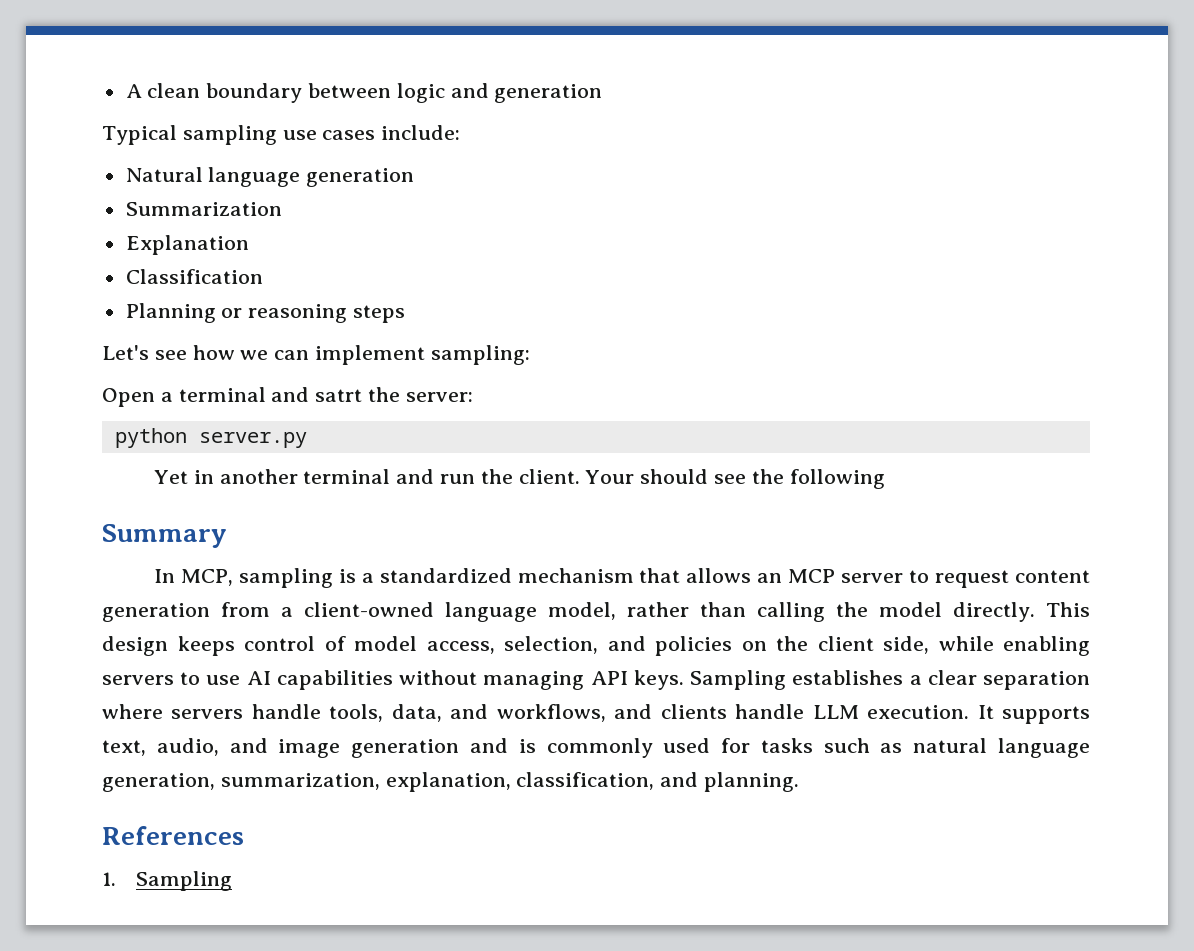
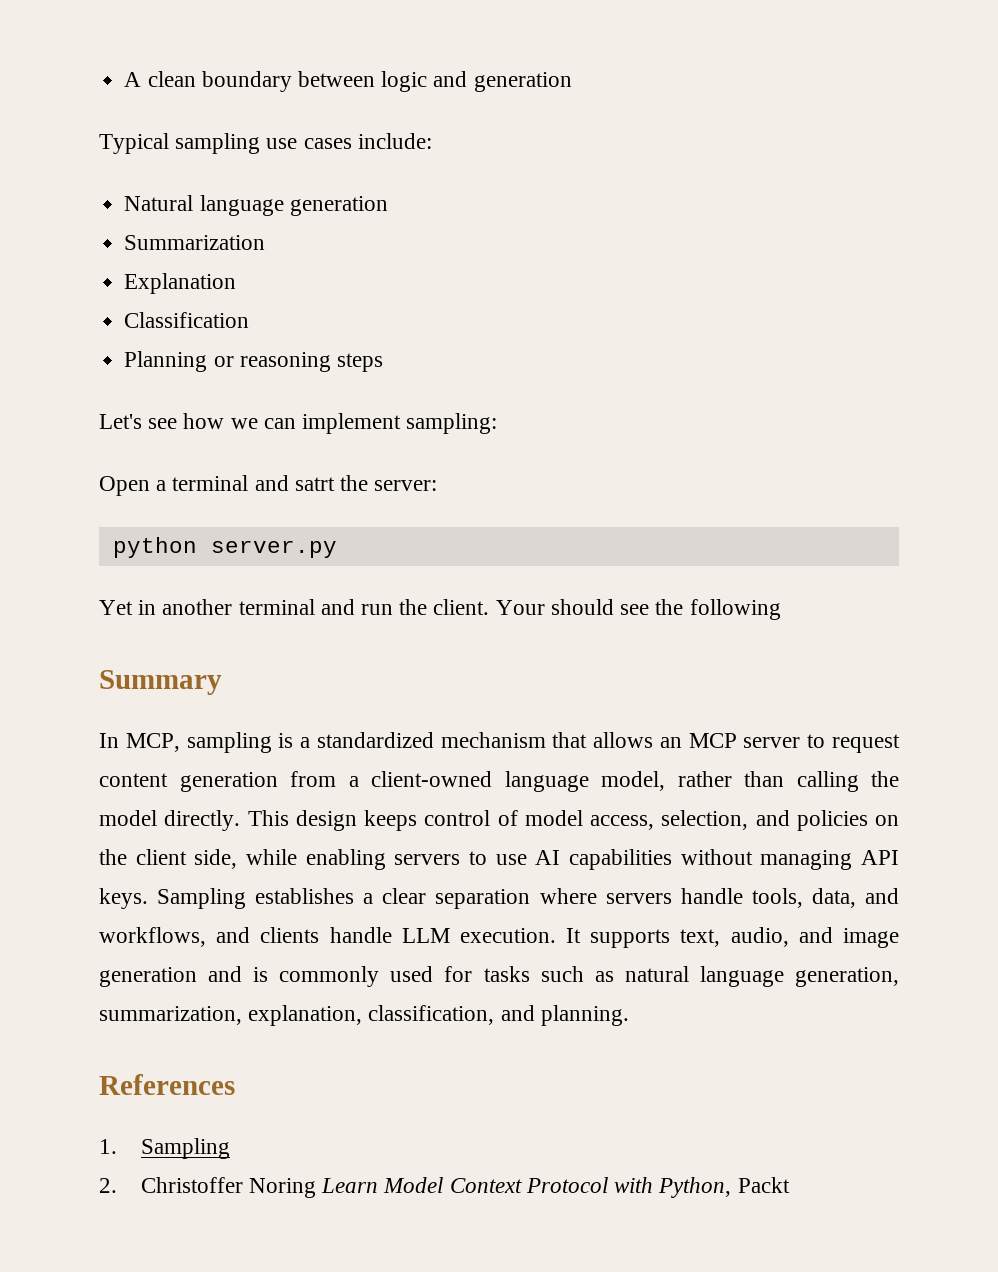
+ 2. Christoffer Noring Learn Model Context Protocol with Python, Packt

